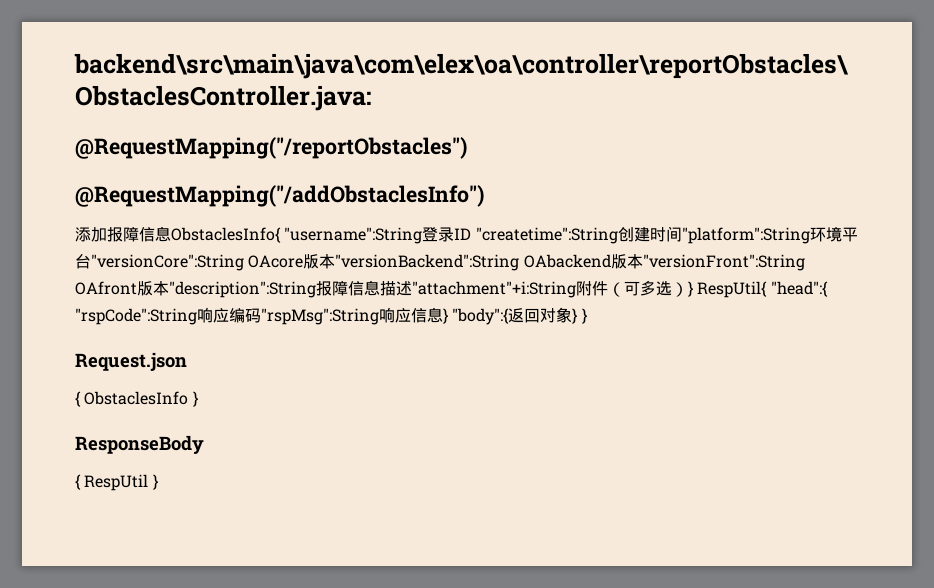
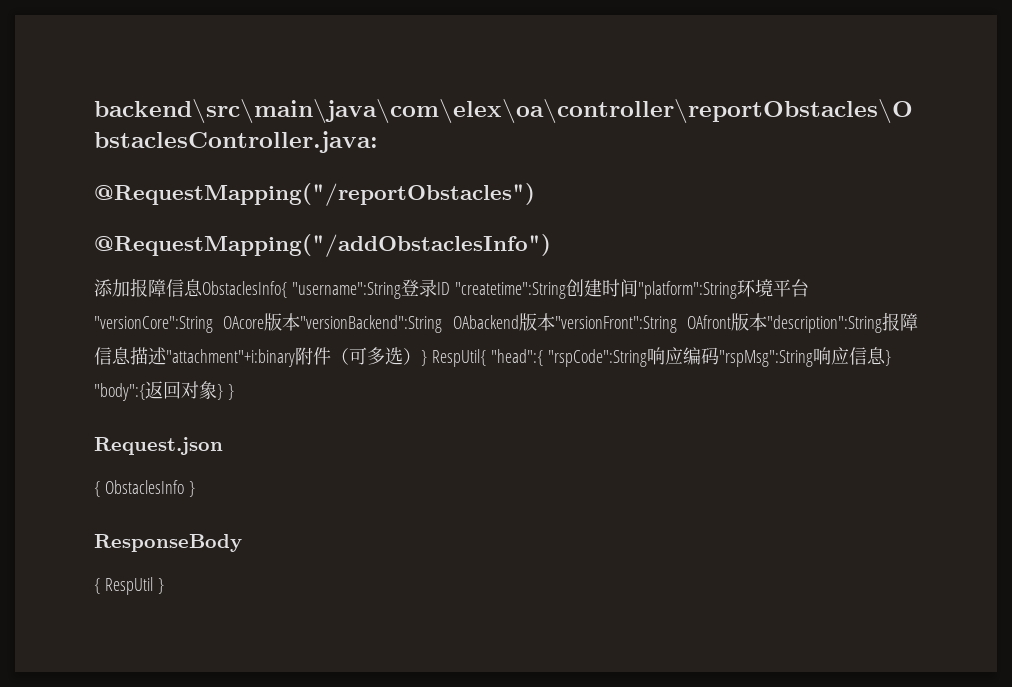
- 添加报障信息ObstaclesInfo{ "username":String登录ID "createtime":String创建时间"platform":String环境平台"versionCore":String OAcore版本"versionBackend":String OAbackend版本"versionFront":String OAfront版本"description":String报障信息描述"attachment"+i:String附件（可多选）} RespUtil{ "head":{ "rspCode":String响应编码"rspMsg":String响应信息} "body":{返回对象} }
+ 添加报障信息ObstaclesInfo{ "username":String登录ID "createtime":String创建时间"platform":String环境平台"versionCore":String OAcore版本"versionBackend":String OAbackend版本"versionFront":String OAfront版本"description":String报障信息描述"attachment"+i:binary附件（可多选）} RespUtil{ "head":{ "rspCode":String响应编码"rspMsg":String响应信息} "body":{返回对象} }

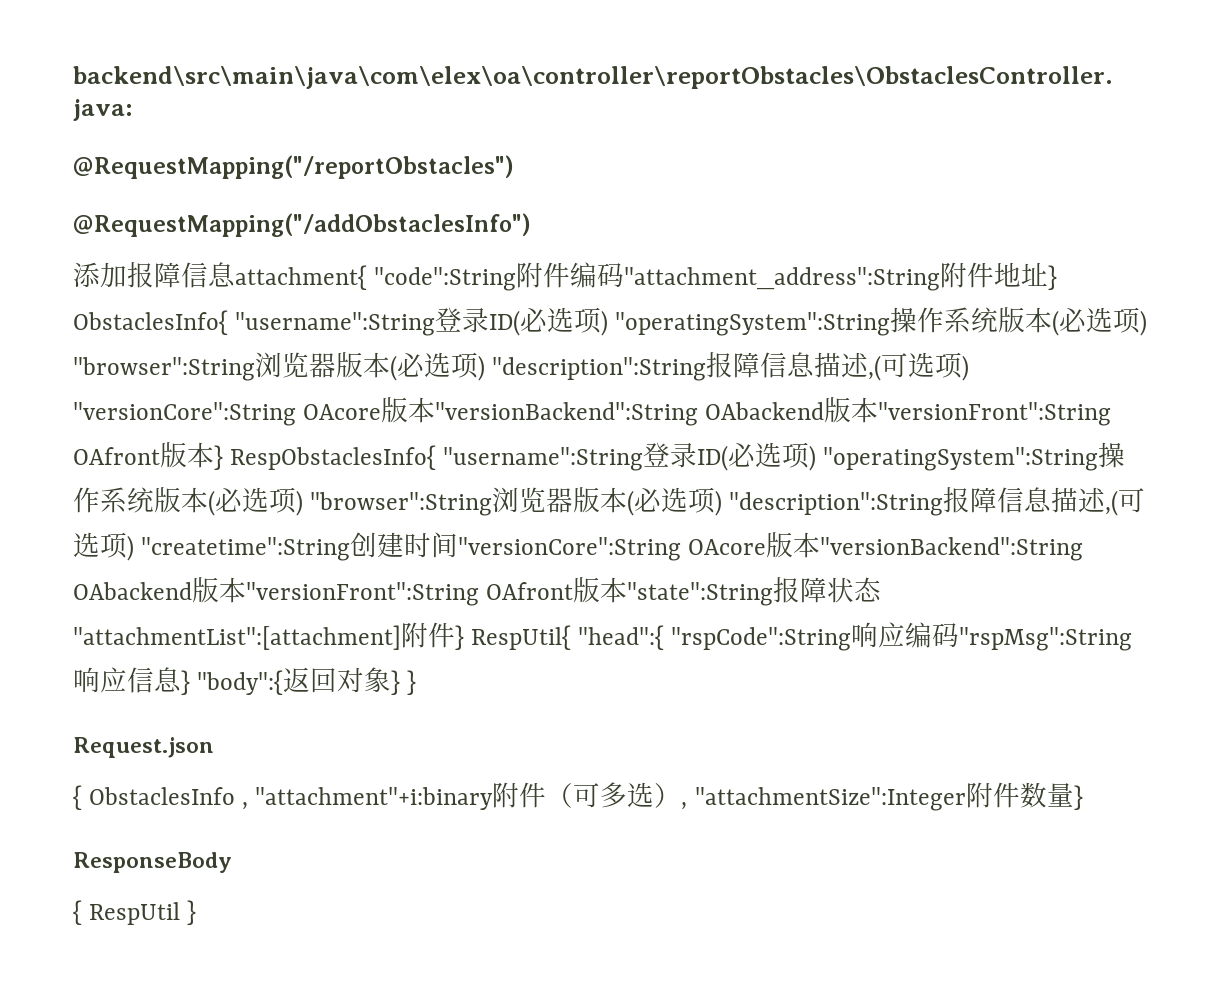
- 添加报障信息ObstaclesInfo{ "username":String登录ID "createtime":String创建时间"platform":String环境平台"versionCore":String OAcore版本"versionBackend":String OAbackend版本"versionFront":String OAfront版本"description":String报障信息描述"attachment"+i:binary附件（可多选）} RespUtil{ "head":{ "rspCode":String响应编码"rspMsg":String响应信息} "body":{返回对象} }
+ 添加报障信息attachment{ "code":String附件编码"attachment_address":String附件地址} ObstaclesInfo{ "username":String登录ID(必选项) "operatingSystem":String操作系统版本(必选项) "browser":String浏览器版本(必选项) "description":String报障信息描述,(可选项) "versionCore":String OAcore版本"versionBackend":String OAbackend版本"versionFront":String OAfront版本} RespObstaclesInfo{ "username":String登录ID(必选项) "operatingSystem":String操作系统版本(必选项) "browser":String浏览器版本(必选项) "description":String报障信息描述,(可选项) "createtime":String创建时间"versionCore":String OAcore版本"versionBackend":String OAbackend版本"versionFront":String OAfront版本"state":String报障状态"attachmentList":[attachment]附件} RespUtil{ "head":{ "rspCode":String响应编码"rspMsg":String响应信息} "body":{返回对象} }
- { ObstaclesInfo }
+ { ObstaclesInfo , "attachment"+i:binary附件（可多选）, "attachmentSize":Integer附件数量}

